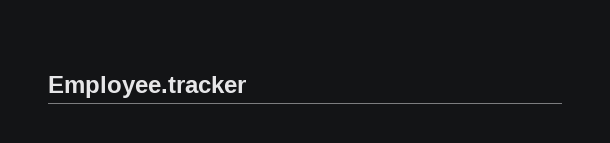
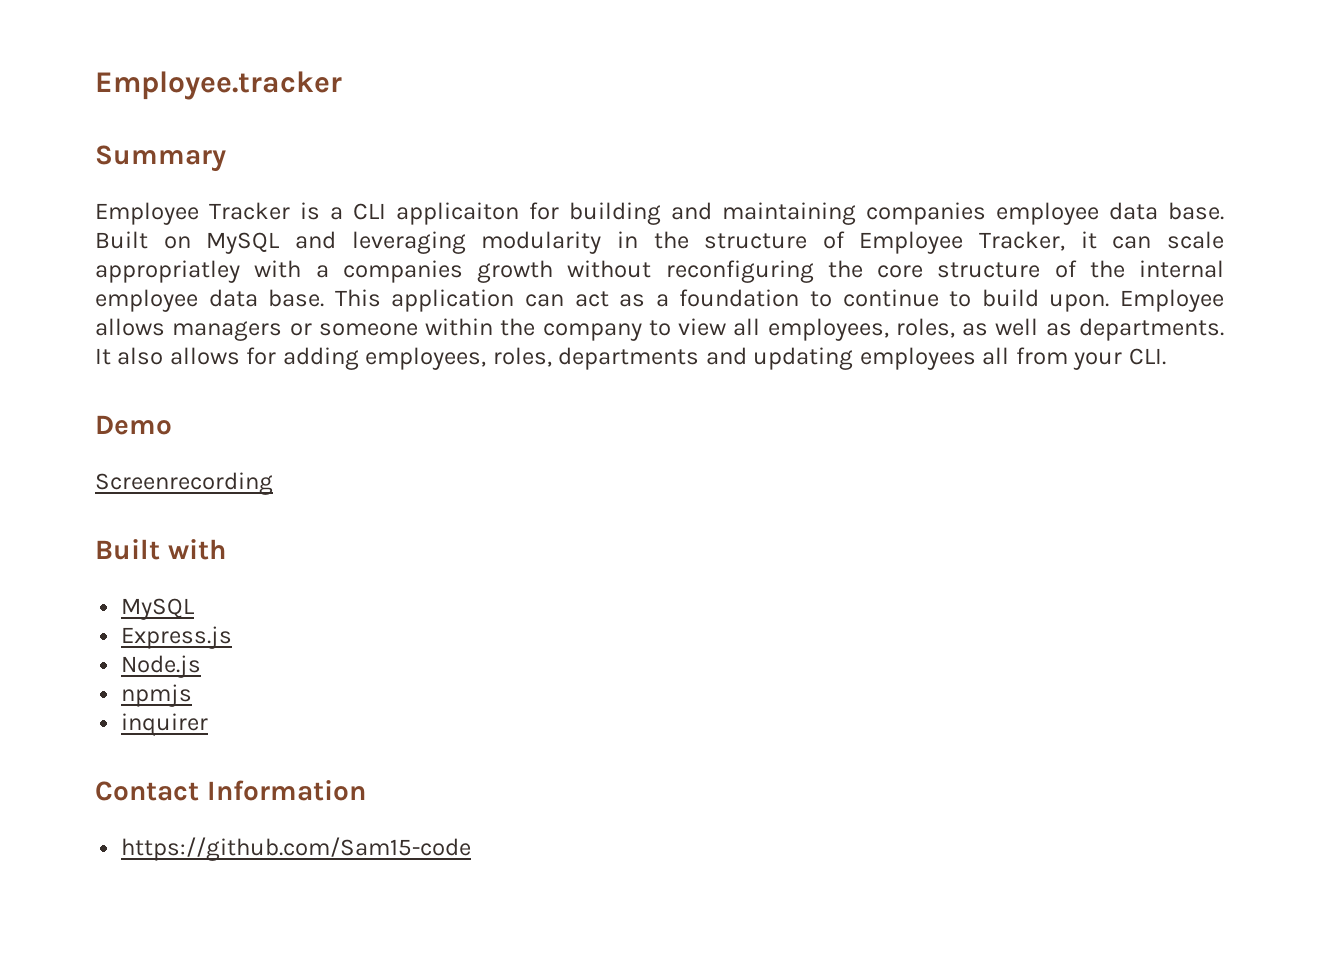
+ Summary
+ Employee Tracker is a CLI applicaiton for building and maintaining companies employee data base. Built on MySQL and leveraging modularity in the structure of Employee Tracker, it can scale appropriatley with a companies growth without reconfiguring the core structure of the internal employee data base. This application can act as a foundation to continue to build upon. Employee allows managers or someone within the company to view all employees, roles, as well as departments. It also allows for adding employees, roles, departments and updating employees all from your CLI.
+ Demo
+ Screenrecording
+ Built with
+ MySQL
+ Express.js
+ Node.js
+ npmjs
+ inquirer
+ Contact Information
+ https://github.com/Sam15-code

